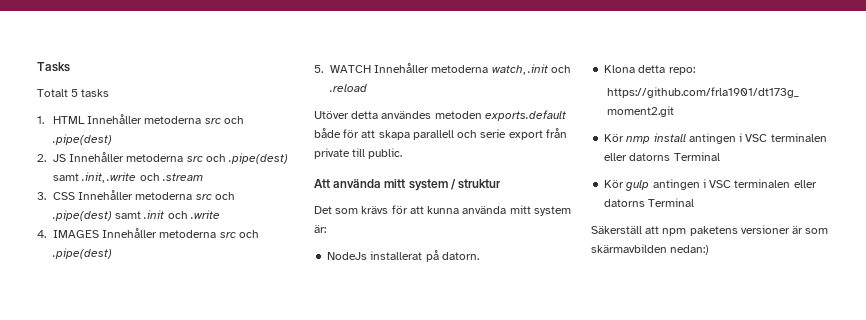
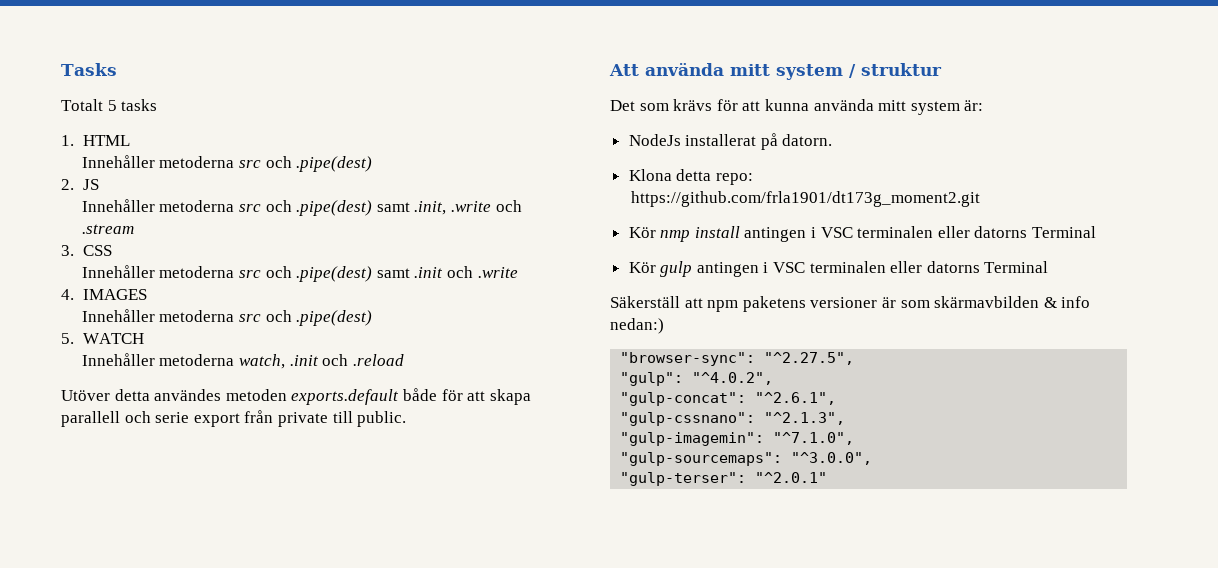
- 1. HTML Innehåller metoderna src och .pipe(dest)
+ 1. HTML
+ Innehåller metoderna src och .pipe(dest)
- 2. JS Innehåller metoderna src och .pipe(dest) samt .init, .write och .stream
+ 2. JS
+ Innehåller metoderna src och .pipe(dest) samt .init, .write och .stream
- 3. CSS Innehåller metoderna src och .pipe(dest) samt .init och .write
+ 3. CSS
+ Innehåller metoderna src och .pipe(dest) samt .init och .write
- 4. IMAGES Innehåller metoderna src och .pipe(dest)
+ 4. IMAGES
+ Innehåller metoderna src och .pipe(dest)
- 5. WATCH Innehåller metoderna watch, .init och .reload
+ 5. WATCH
+ Innehåller metoderna watch, .init och .reload
- Säkerställ att npm paketens versioner är som skärmavbilden nedan:)
+ Säkerställ att npm paketens versioner är som skärmavbilden & info nedan:)
+ "browser-sync": "^2.27.5",
+ "gulp": "^4.0.2",
+ "gulp-concat": "^2.6.1",
+ "gulp-cssnano": "^2.1.3",
+ "gulp-imagemin": "^7.1.0",
+ "gulp-sourcemaps": "^3.0.0",
+ "gulp-terser": "^2.0.1"

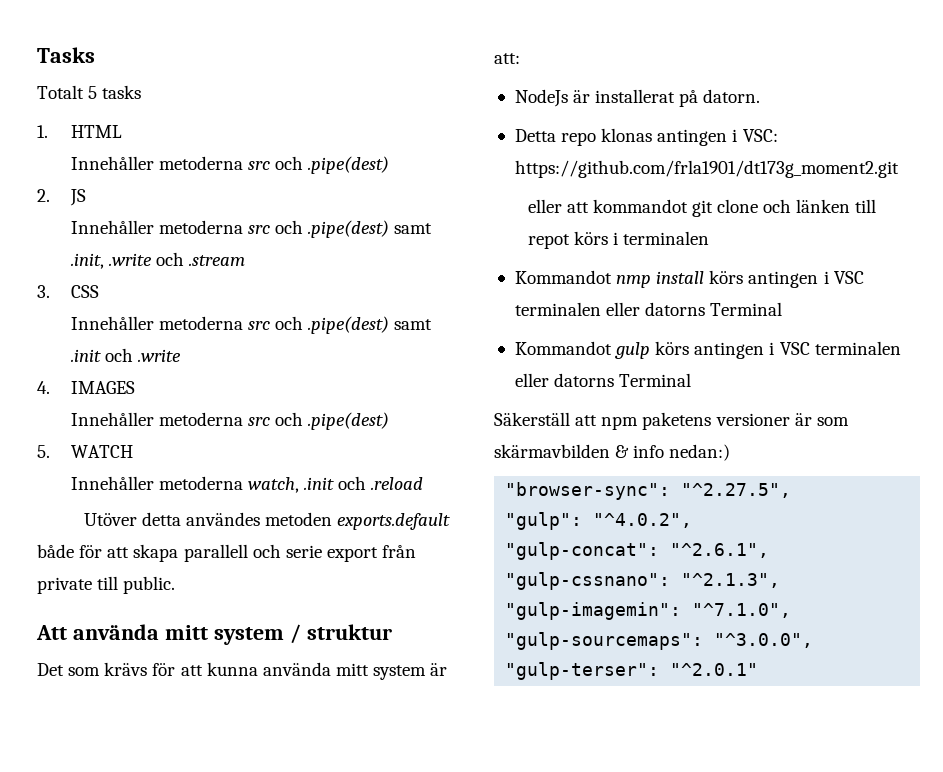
- Det som krävs för att kunna använda mitt system är:
+ Det som krävs för att kunna använda mitt system är att:
- NodeJs installerat på datorn.
+ NodeJs är installerat på datorn.
- Klona detta repo:
- https://github.com/frla1901/dt173g_moment2.git
- Kör nmp install antingen i VSC terminalen eller datorns Terminal
- Kör gulp antingen i VSC terminalen eller datorns Terminal
+ Detta repo klonas antingen i VSC: https://github.com/frla1901/dt173g_moment2.git
+ eller att kommandot git clone och länken till repot körs i terminalen
+ Kommandot nmp install körs antingen i VSC terminalen eller datorns Terminal
+ Kommandot gulp körs antingen i VSC terminalen eller datorns Terminal

